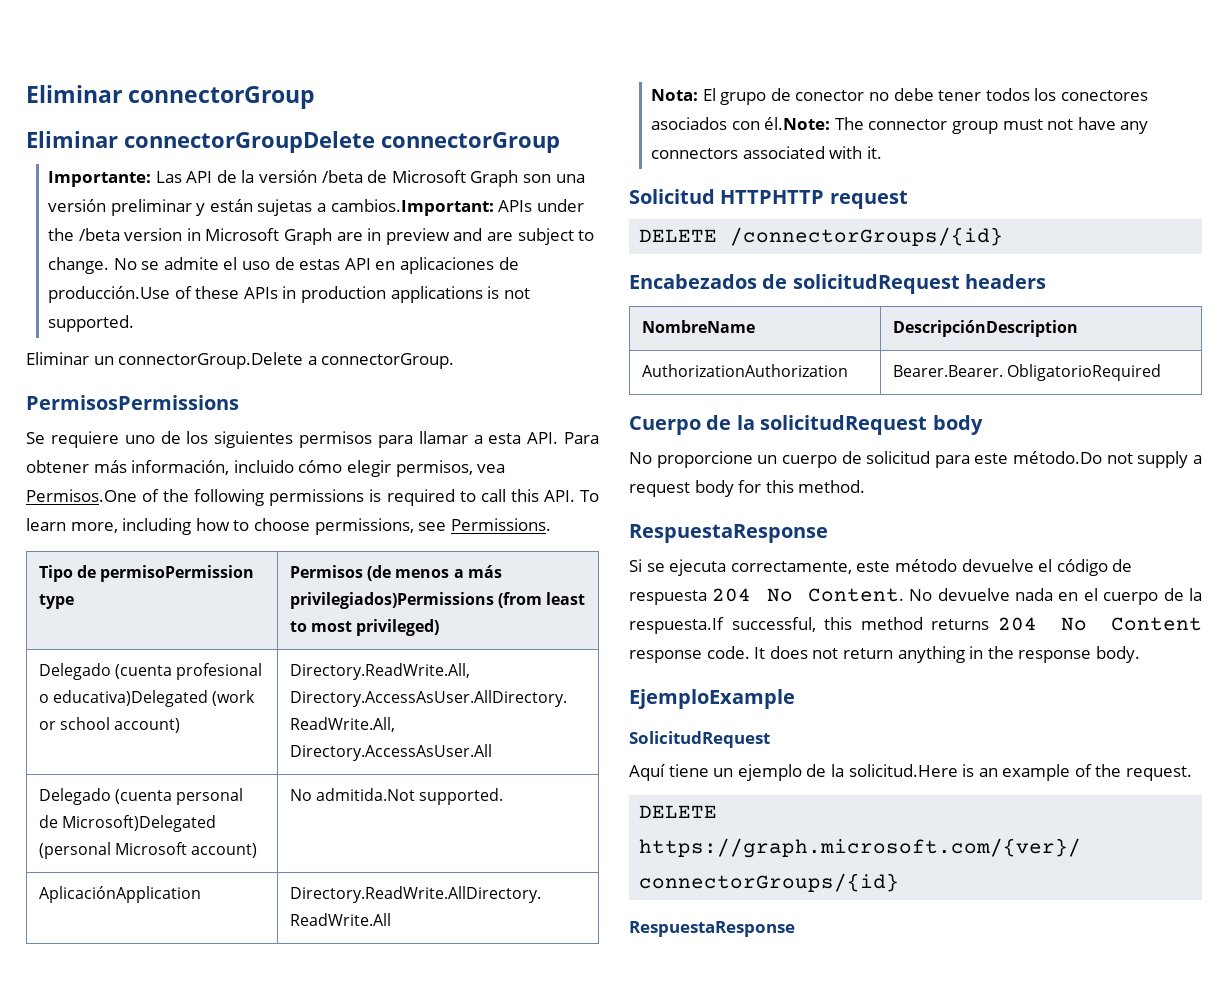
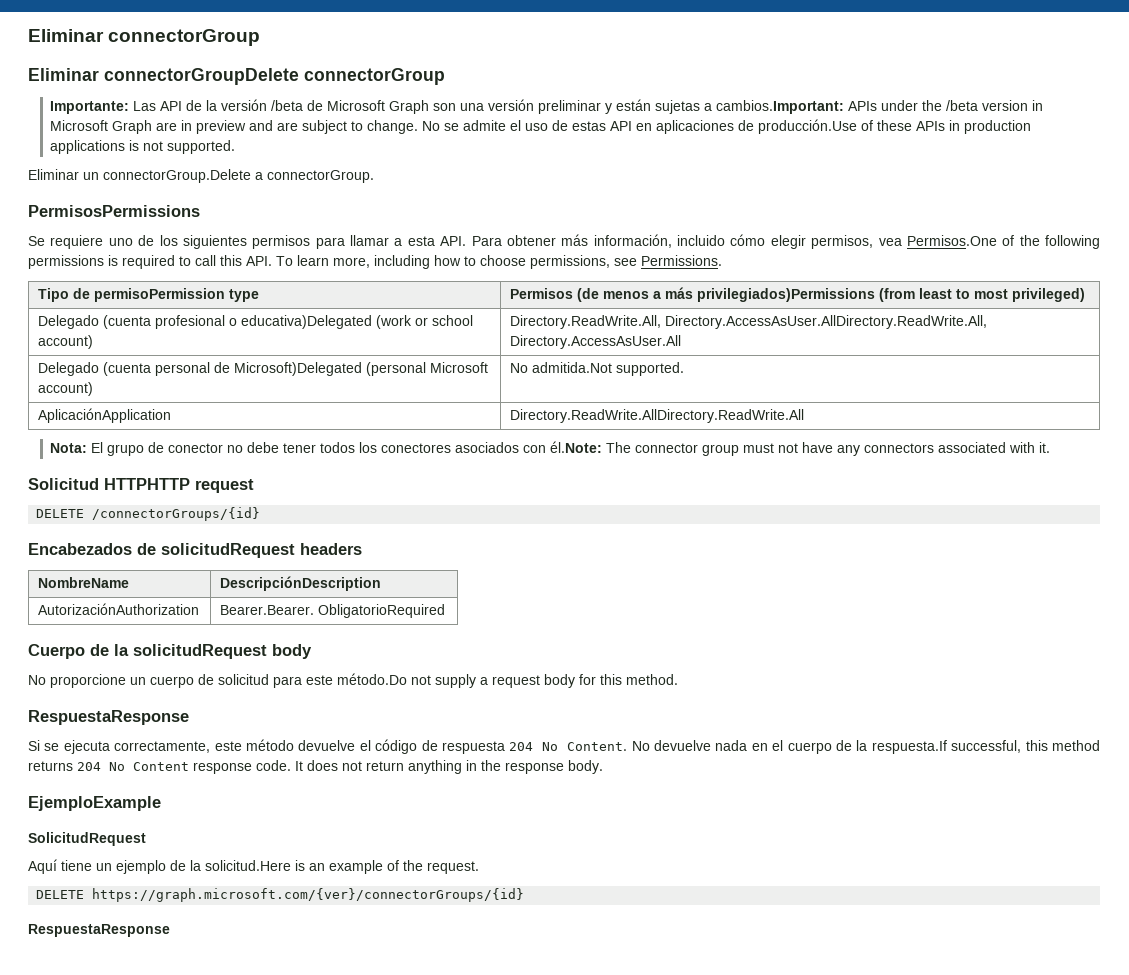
- AuthorizationAuthorization | Bearer.Bearer. ObligatorioRequired
+ AutorizaciónAuthorization | Bearer.Bearer. ObligatorioRequired

